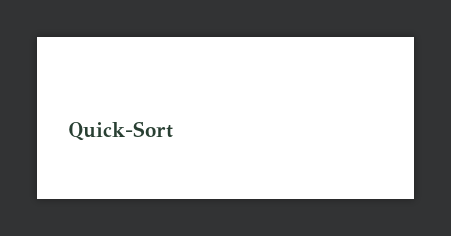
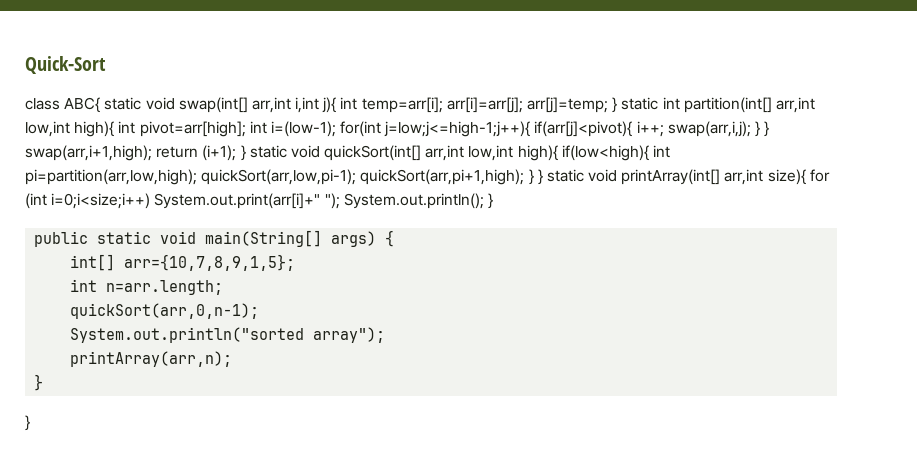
+ class ABC{ static void swap(int[] arr,int i,int j){ int temp=arr[i]; arr[i]=arr[j]; arr[j]=temp; } static int partition(int[] arr,int low,int high){ int pivot=arr[high]; int i=(low-1); for(int j=low;j<=high-1;j++){ if(arr[j]<pivot){ i++; swap(arr,i,j); } } swap(arr,i+1,high); return (i+1); } static void quickSort(int[] arr,int low,int high){ if(low<high){ int pi=partition(arr,low,high); quickSort(arr,low,pi-1); quickSort(arr,pi+1,high); } } static void printArray(int[] arr,int size){ for (int i=0;i<size;i++) System.out.print(arr[i]+" "); System.out.println(); }
+ public static void main(String[] args) {
+ int[] arr={10,7,8,9,1,5};
+ int n=arr.length;
+ quickSort(arr,0,n-1);
+ System.out.println("sorted array");
+ printArray(arr,n);
+ }
+ }

